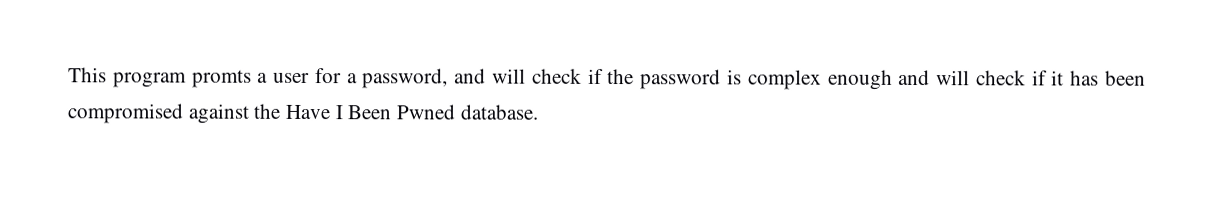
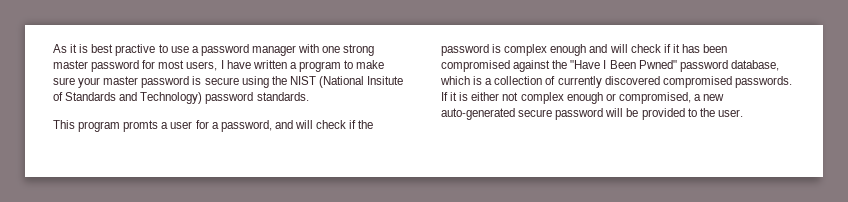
+ As it is best practive to use a password manager with one strong master password for most users, I have written a program to make sure your master password is secure using the NIST (National Insitute of Standards and Technology) password standards.
- This program promts a user for a password, and will check if the password is complex enough and will check if it has been compromised against the Have I Been Pwned database.
+ This program promts a user for a password, and will check if the password is complex enough and will check if it has been compromised against the "Have I Been Pwned" password database, which is a collection of currently discovered compromised passwords. If it is either not complex enough or compromised, a new auto-generated secure password will be provided to the user.

